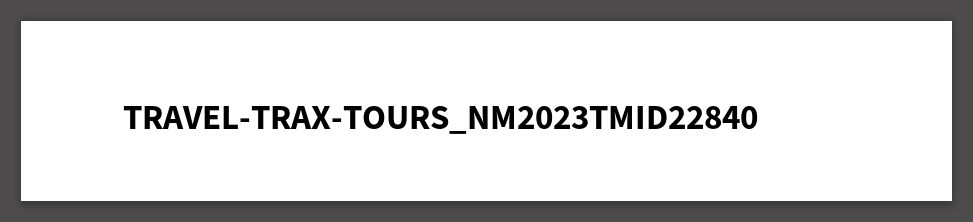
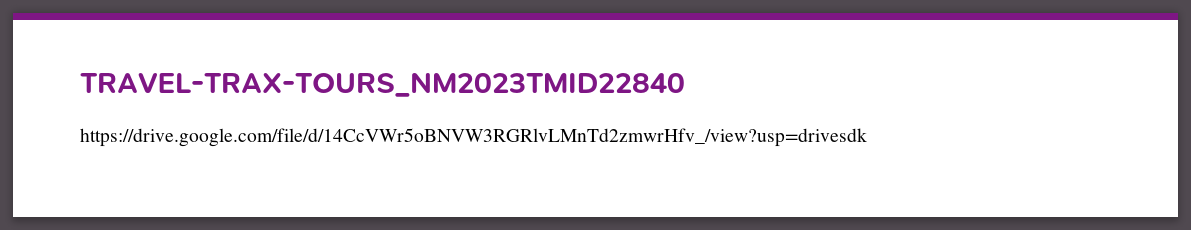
+ https://drive.google.com/file/d/14CcVWr5oBNVW3RGRlvLMnTd2zmwrHfv_/view?usp=drivesdk

